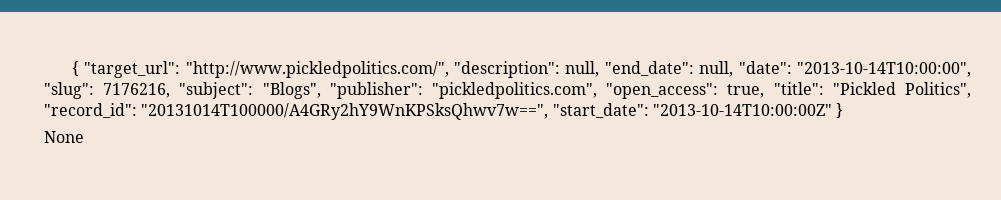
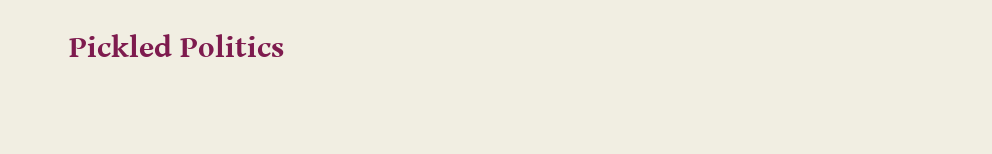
- { "target_url": "http://www.pickledpolitics.com/", "description": null, "end_date": null, "date": "2013-10-14T10:00:00", "slug": 7176216, "subject": "Blogs", "publisher": "pickledpolitics.com", "open_access": true, "title": "Pickled Politics", "record_id": "20131014T100000/A4GRy2hY9WnKPSksQhwv7w==", "start_date": "2013-10-14T10:00:00Z" }
- None
+ Pickled Politics

